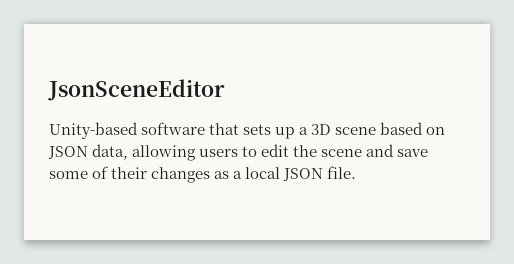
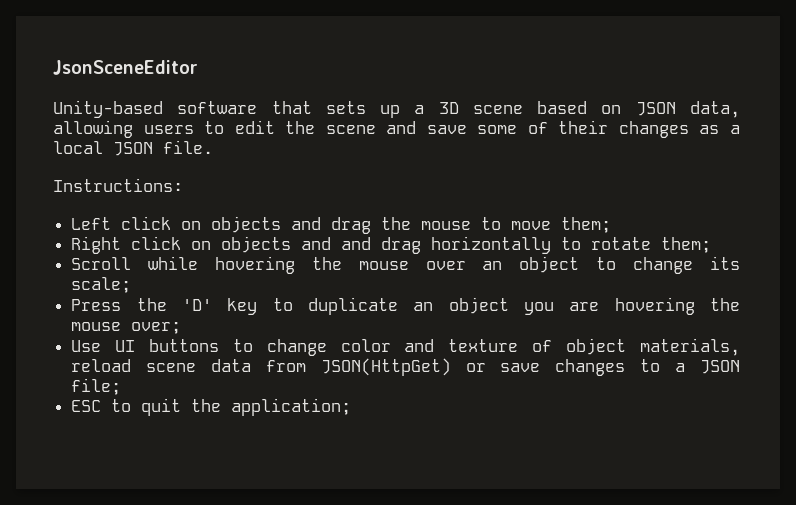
+ Instructions:
+ Left click on objects and drag the mouse to move them;
+ Right click on objects and and drag horizontally to rotate them;
+ Scroll while hovering the mouse over an object to change its scale;
+ Press the 'D' key to duplicate an object you are hovering the mouse over;
+ Use UI buttons to change color and texture of object materials, reload scene data from JSON(HttpGet) or save changes to a JSON file;
+ ESC to quit the application;

